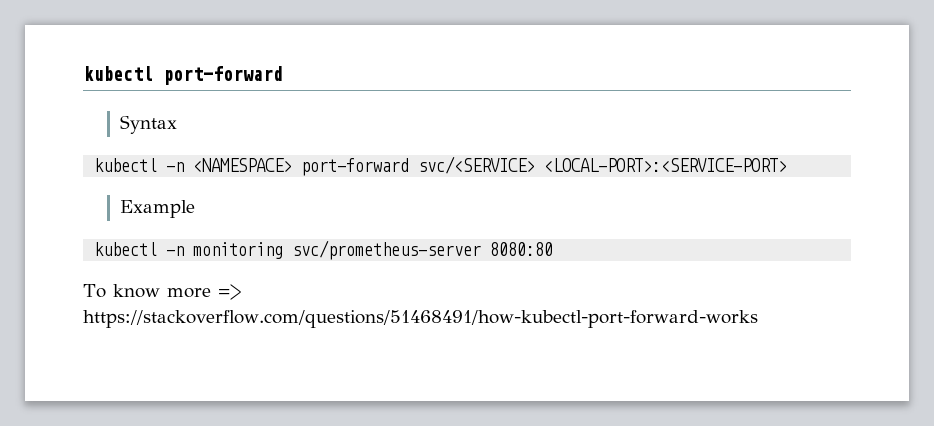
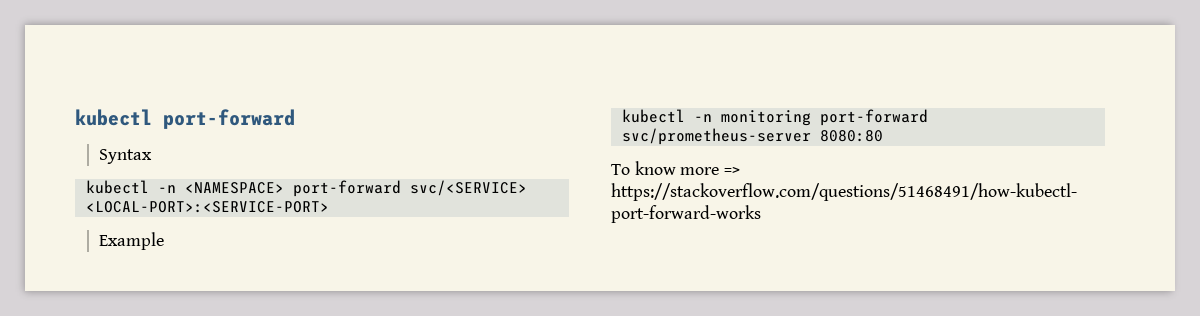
- kubectl -n monitoring svc/prometheus-server 8080:80
+ kubectl -n monitoring port-forward svc/prometheus-server 8080:80

